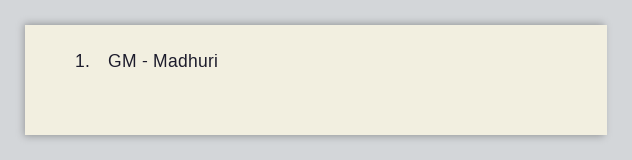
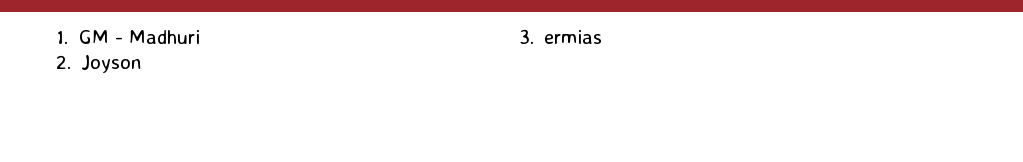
+ 2. Joyson
+ 3. ermias

